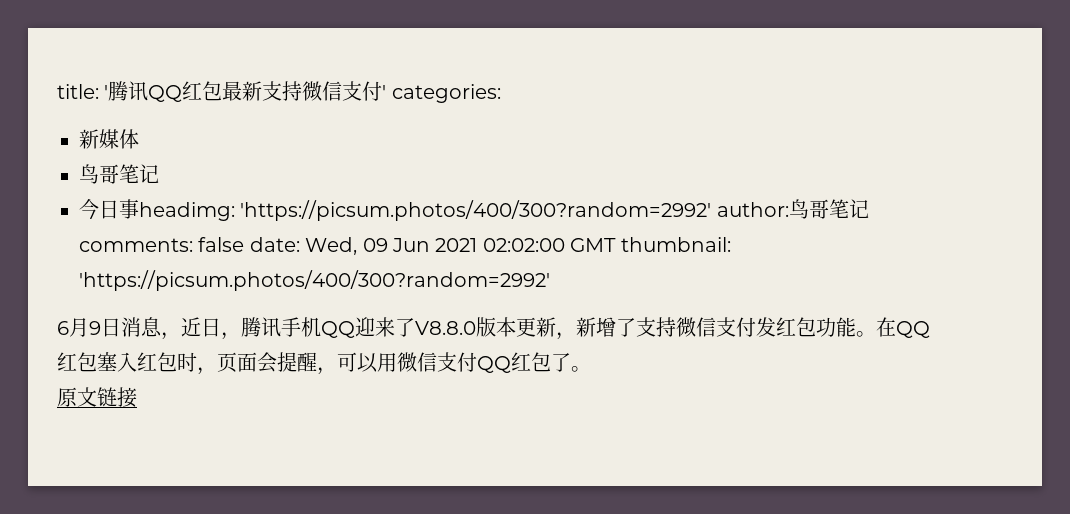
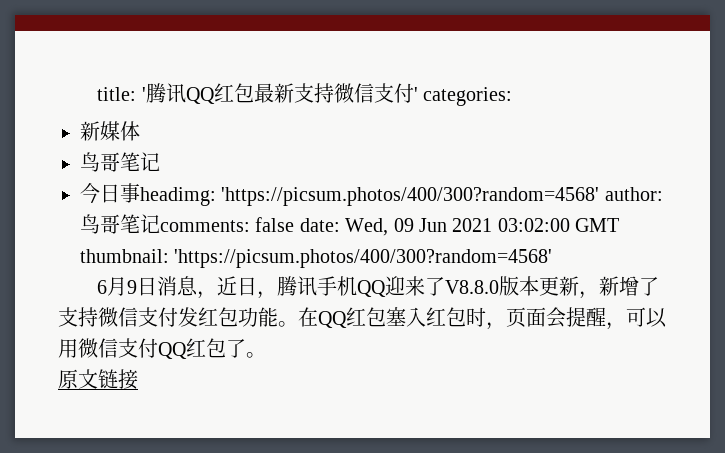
- 今日事headimg: 'https://picsum.photos/400/300?random=2992' author:鸟哥笔记comments: false date: Wed, 09 Jun 2021 02:02:00 GMT thumbnail: 'https://picsum.photos/400/300?random=2992'
+ 今日事headimg: 'https://picsum.photos/400/300?random=4568' author:鸟哥笔记comments: false date: Wed, 09 Jun 2021 03:02:00 GMT thumbnail: 'https://picsum.photos/400/300?random=4568'

